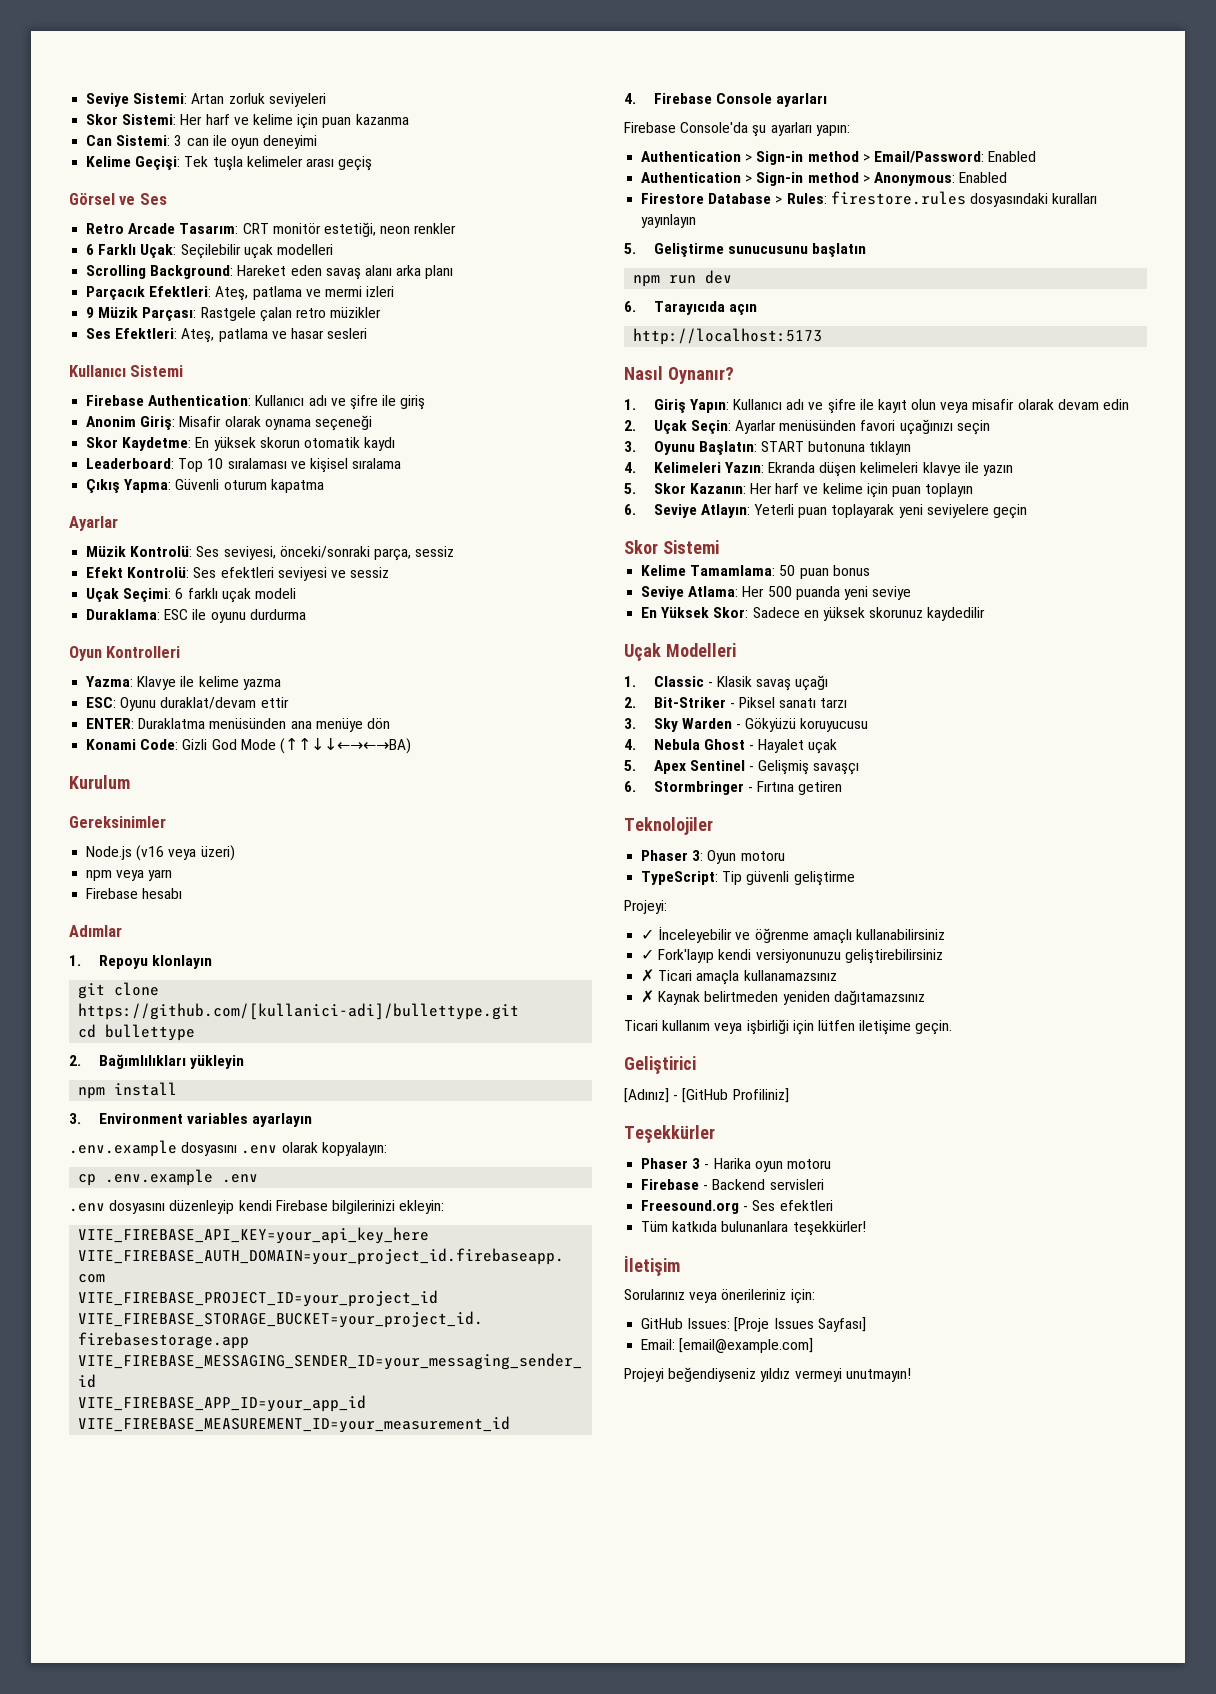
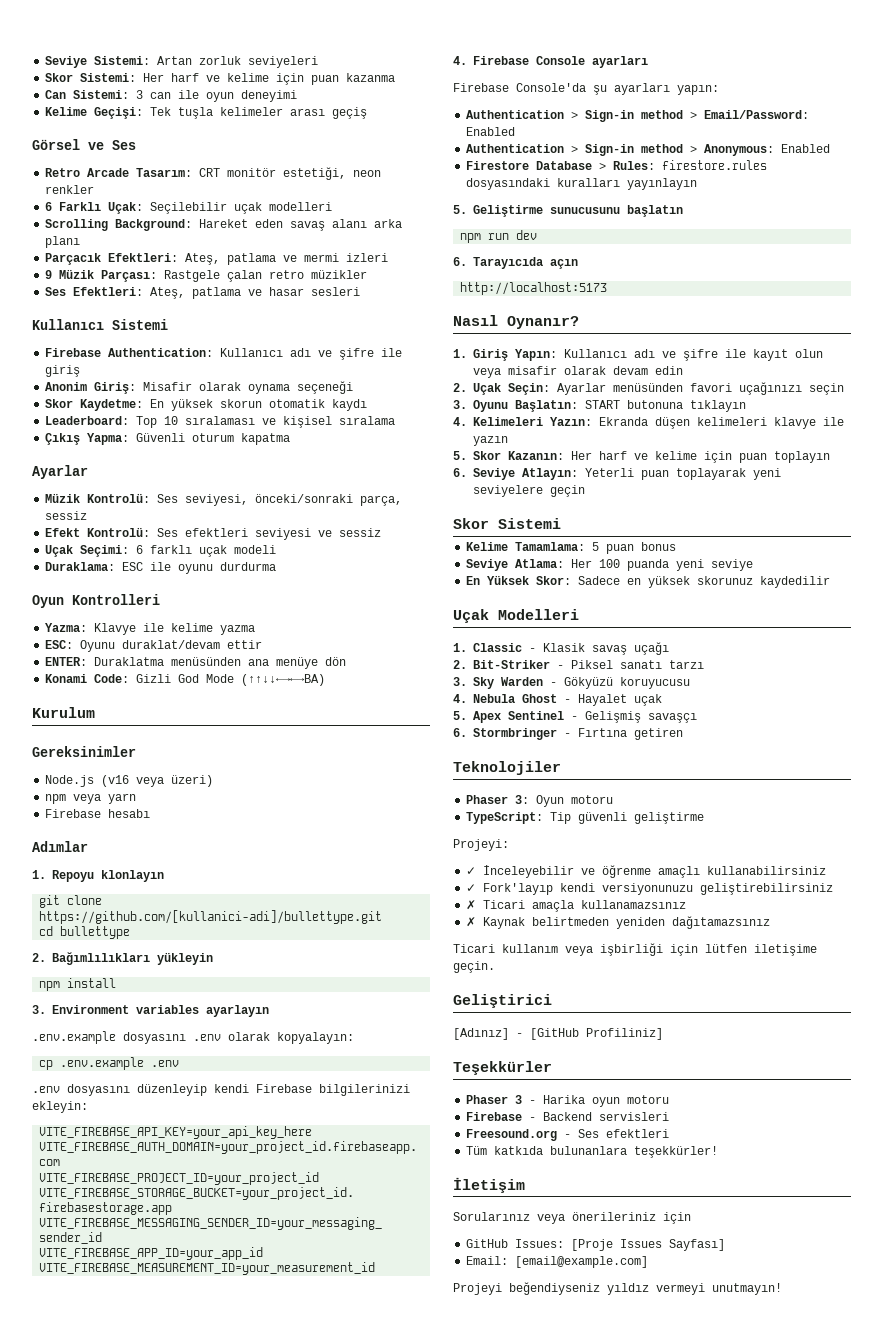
- Kelime Tamamlama: 50 puan bonus
+ Kelime Tamamlama: 5 puan bonus
- Seviye Atlama: Her 500 puanda yeni seviye
+ Seviye Atlama: Her 100 puanda yeni seviye
- Sorularınız veya önerileriniz için:
+ Sorularınız veya önerileriniz için

